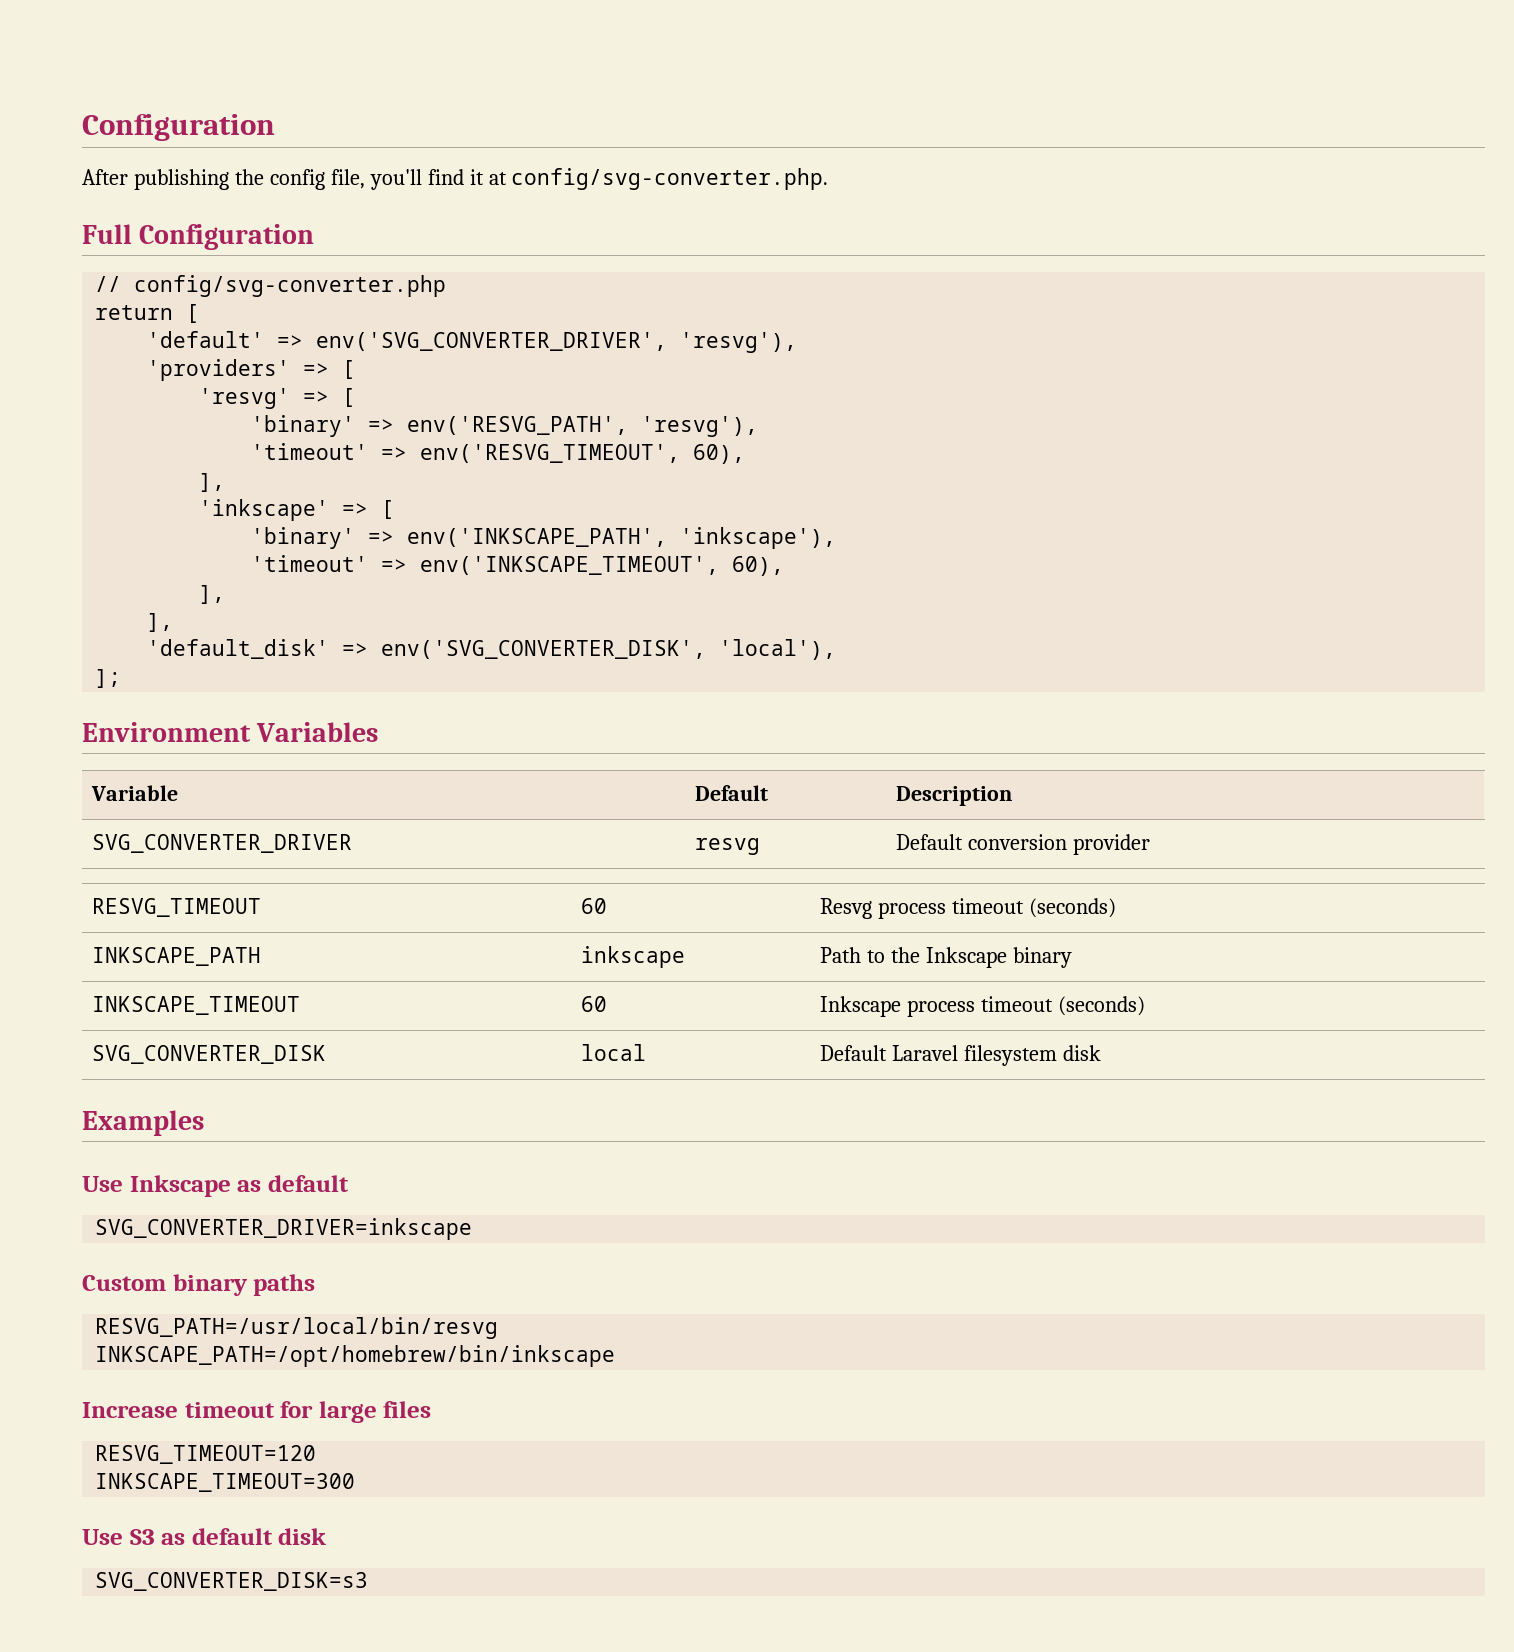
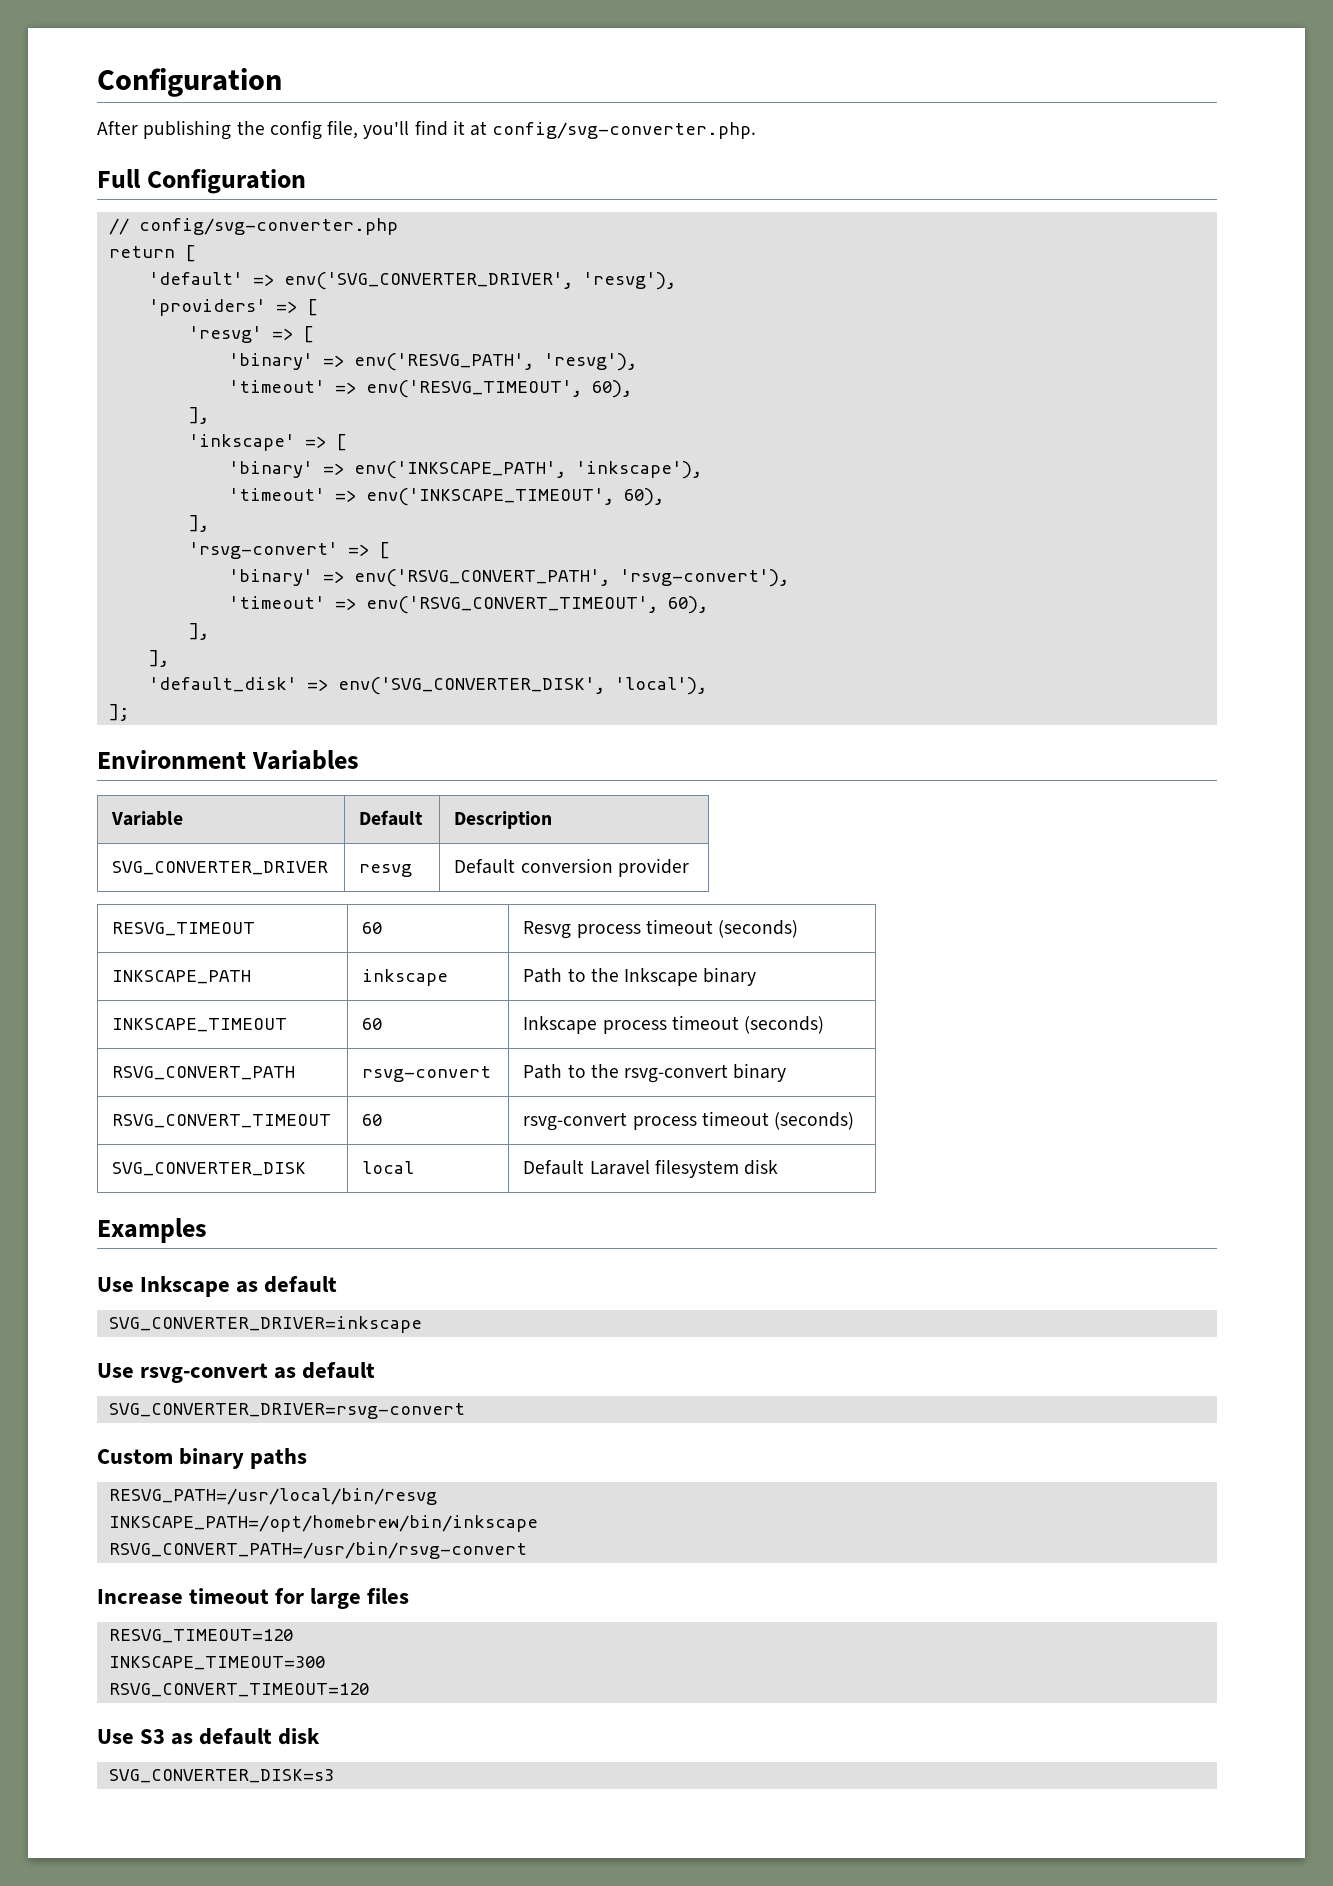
+ 'rsvg-convert' => [
+ 'binary' => env('RSVG_CONVERT_PATH', 'rsvg-convert'),
+ 'timeout' => env('RSVG_CONVERT_TIMEOUT', 60),
+ ],
+ RSVG_CONVERT_PATH | rsvg-convert | Path to the rsvg-convert binary
+ RSVG_CONVERT_TIMEOUT | 60 | rsvg-convert process timeout (seconds)
+ Use rsvg-convert as default
+ SVG_CONVERTER_DRIVER=rsvg-convert
+ RSVG_CONVERT_PATH=/usr/bin/rsvg-convert
+ RSVG_CONVERT_TIMEOUT=120

